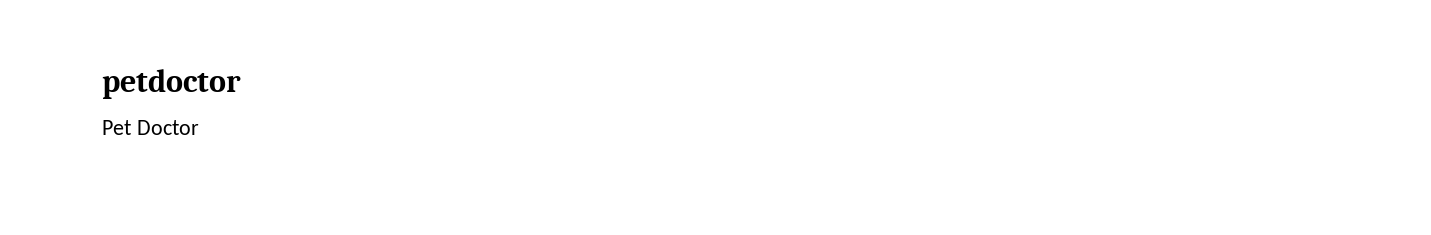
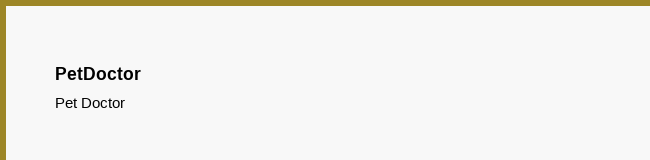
- petdoctor
+ PetDoctor

